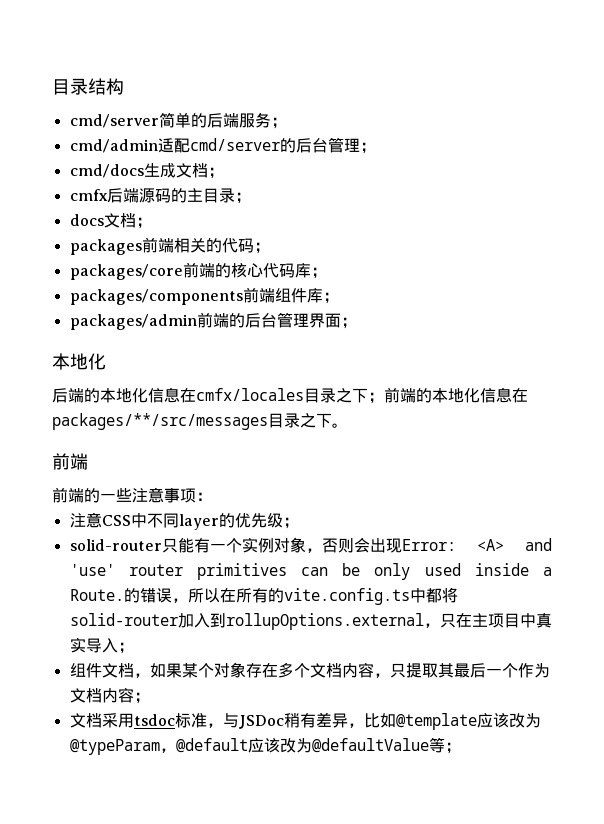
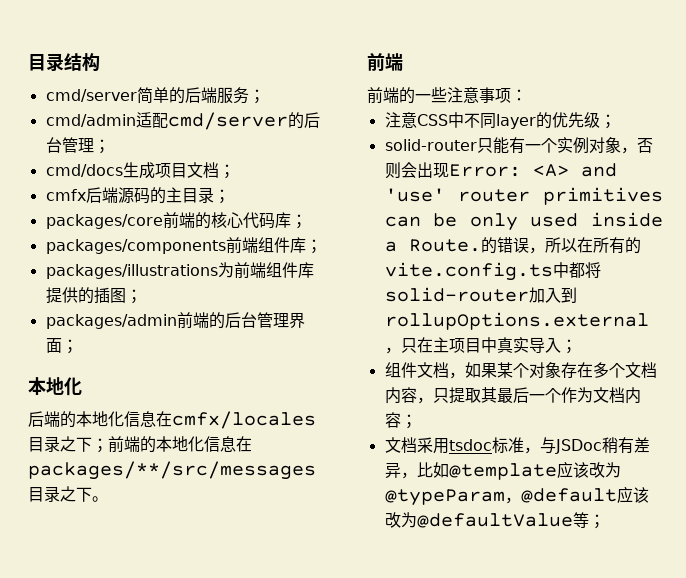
- cmd/docs生成文档；
+ cmd/docs生成项目文档；
- docs文档；
- packages前端相关的代码；
+ packages/illustrations为前端组件库提供的插图；

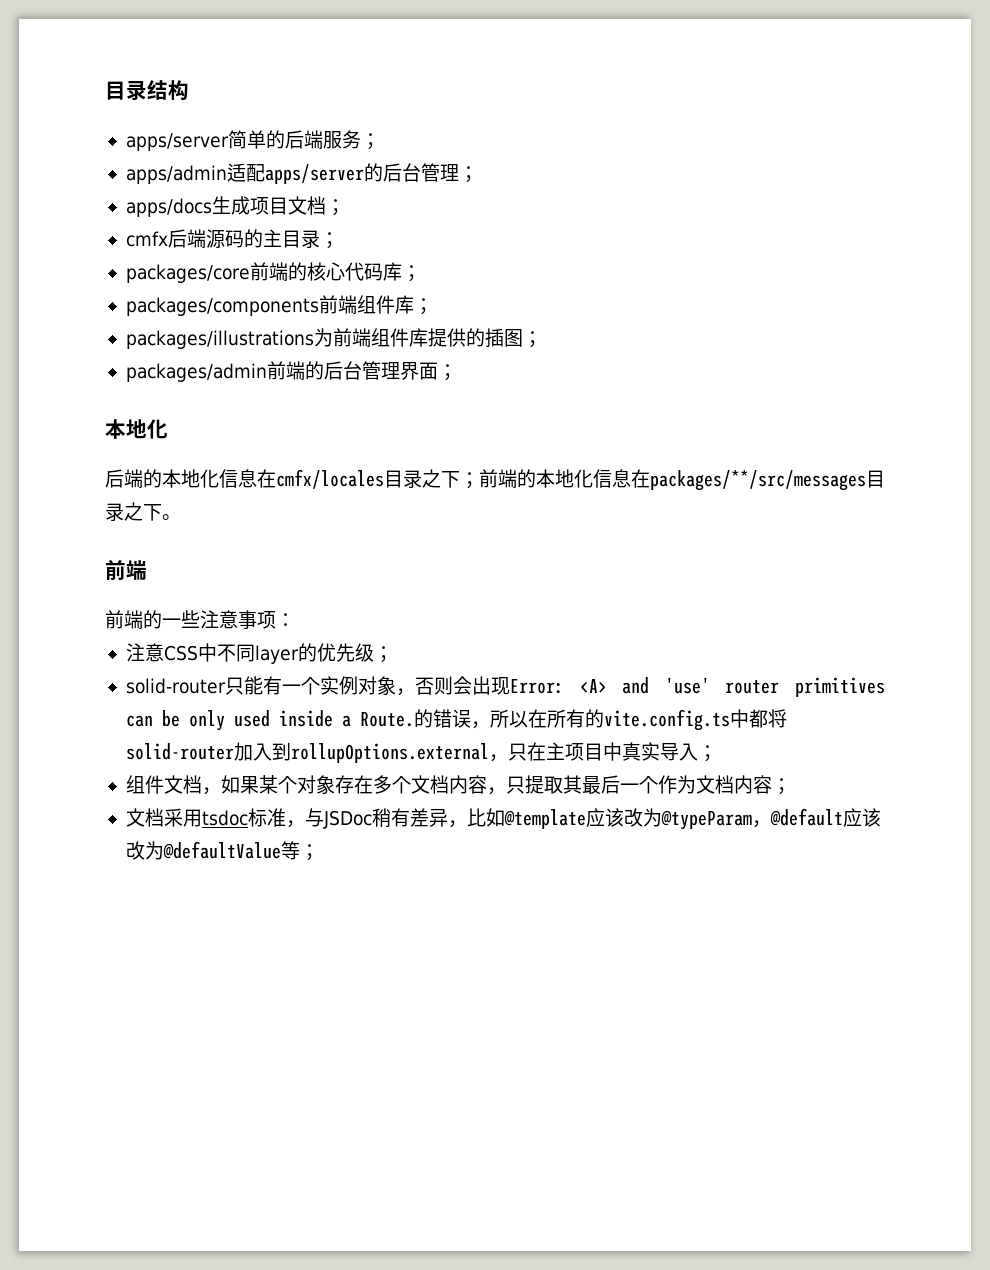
- cmd/server简单的后端服务；
+ apps/server简单的后端服务；
- cmd/admin适配cmd/server的后台管理；
+ apps/admin适配apps/server的后台管理；
- cmd/docs生成项目文档；
+ apps/docs生成项目文档；

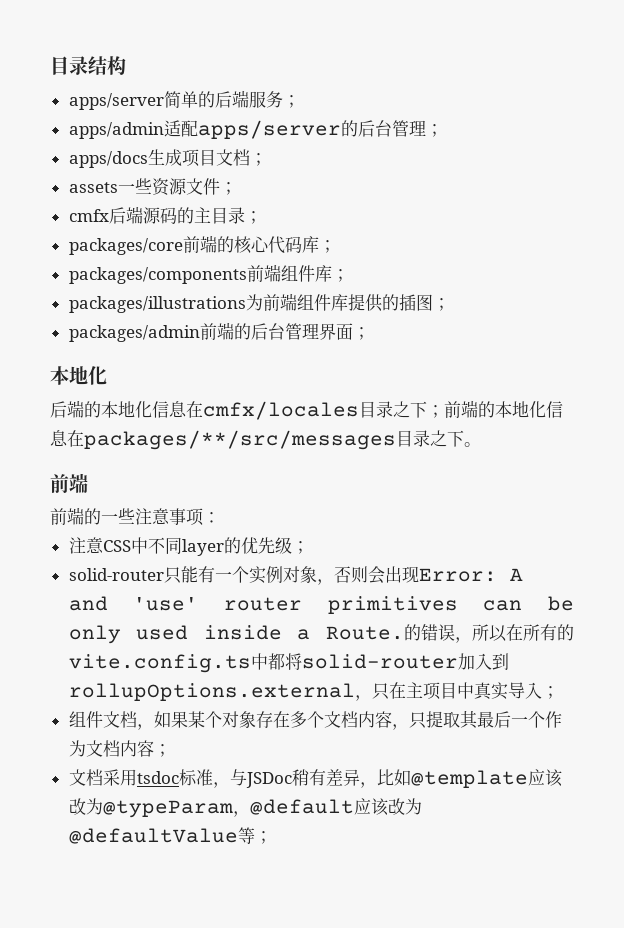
+ assets一些资源文件；
- solid-router只能有一个实例对象，否则会出现Error: <A> and 'use' router primitives can be only used inside a Route.
+ solid-router只能有一个实例对象，否则会出现Error: A and 'use' router primitives can be only used inside a Route.

